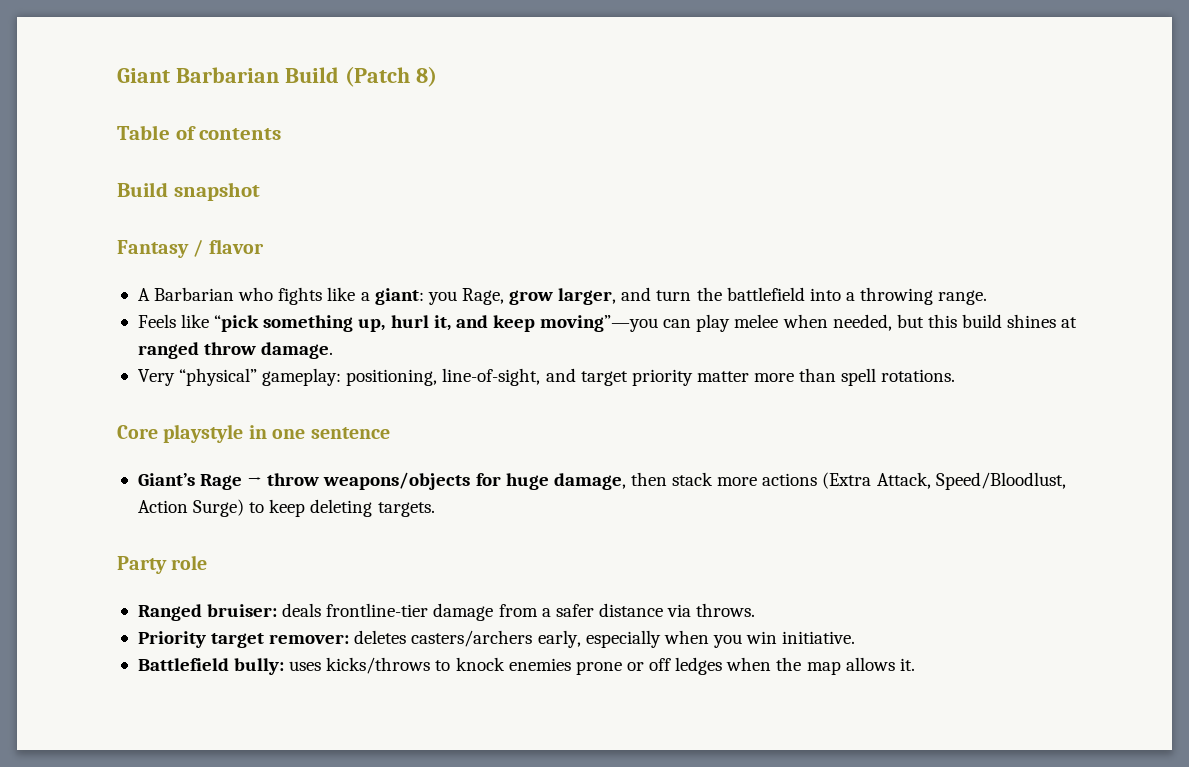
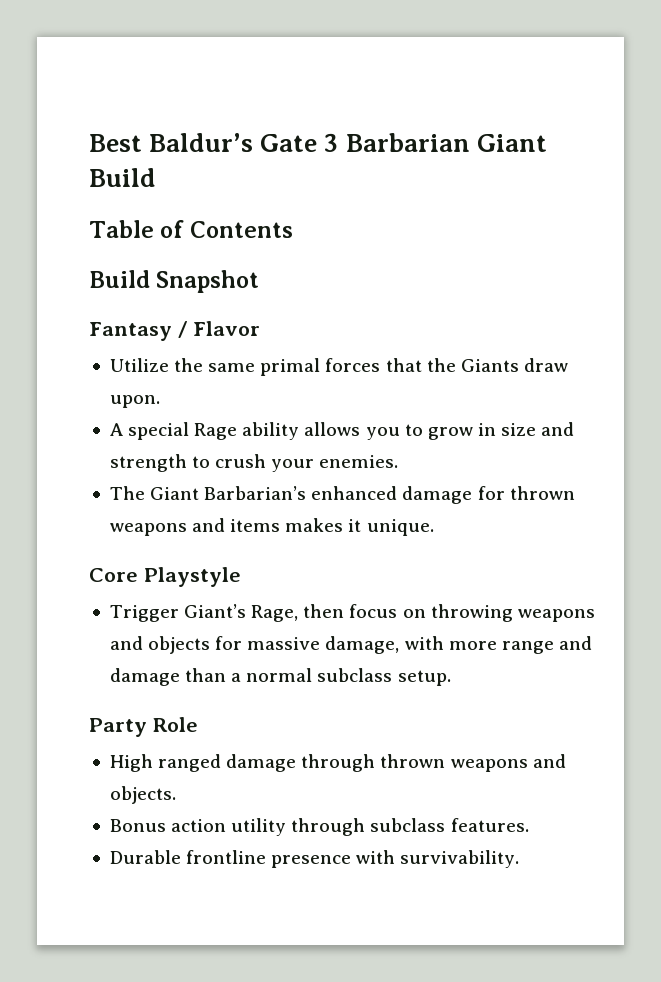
- Giant Barbarian Build (Patch 8)
+ Best Baldur’s Gate 3 Barbarian Giant Build
- Table of contents
- Build snapshot
+ Table of Contents
+ Build Snapshot
- Fantasy / flavor
- A Barbarian who fights like a giant: you Rage, grow larger, and turn the battlefield into a throwing range.
- Feels like “pick something up, hurl it, and keep moving”—you can play melee when needed, but this build shines at ranged throw damage.
- Very “physical” gameplay: positioning, line-of-sight, and target priority matter more than spell rotations.
- Core playstyle in one sentence
- Giant’s Rage → throw weapons/objects for huge damage, then stack more actions (Extra Attack, Speed/Bloodlust, Action Surge) to keep deleting targets.
- Party role
- Ranged bruiser: deals frontline-tier damage from a safer distance via throws.
- Priority target remover: deletes casters/archers early, especially when you win initiative.
- Battlefield bully: uses kicks/throws to knock enemies prone or off ledges when the map allows it.
+ Fantasy / Flavor
+ Utilize the same primal forces that the Giants draw upon.
+ A special Rage ability allows you to grow in size and strength to crush your enemies.
+ The Giant Barbarian’s enhanced damage for thrown weapons and items makes it unique.
+ Core Playstyle
+ Trigger Giant’s Rage, then focus on throwing weapons and objects for massive damage, with more range and damage than a normal subclass setup.
+ Party Role
+ High ranged damage through thrown weapons and objects.
+ Bonus action utility through subclass features.
+ Durable frontline presence with survivability.

